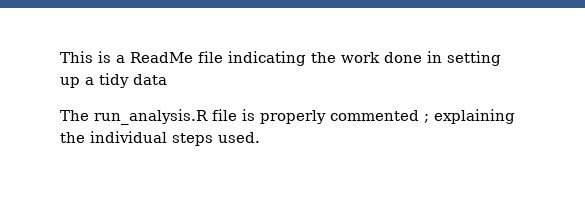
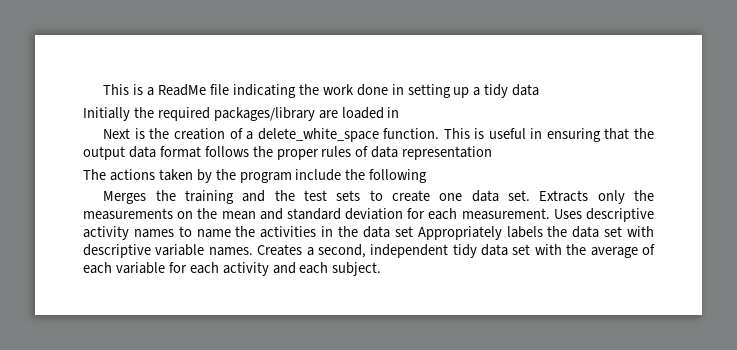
- The run_analysis.R file is properly commented ; explaining the individual steps used.
+ Initially the required packages/library are loaded in
+ Next is the creation of a delete_white_space function. This is useful in ensuring that the output data format follows the proper rules of data representation
+ The actions taken by the program include the following
+ Merges the training and the test sets to create one data set. Extracts only the measurements on the mean and standard deviation for each measurement. Uses descriptive activity names to name the activities in the data set Appropriately labels the data set with descriptive variable names. Creates a second, independent tidy data set with the average of each variable for each activity and each subject.

